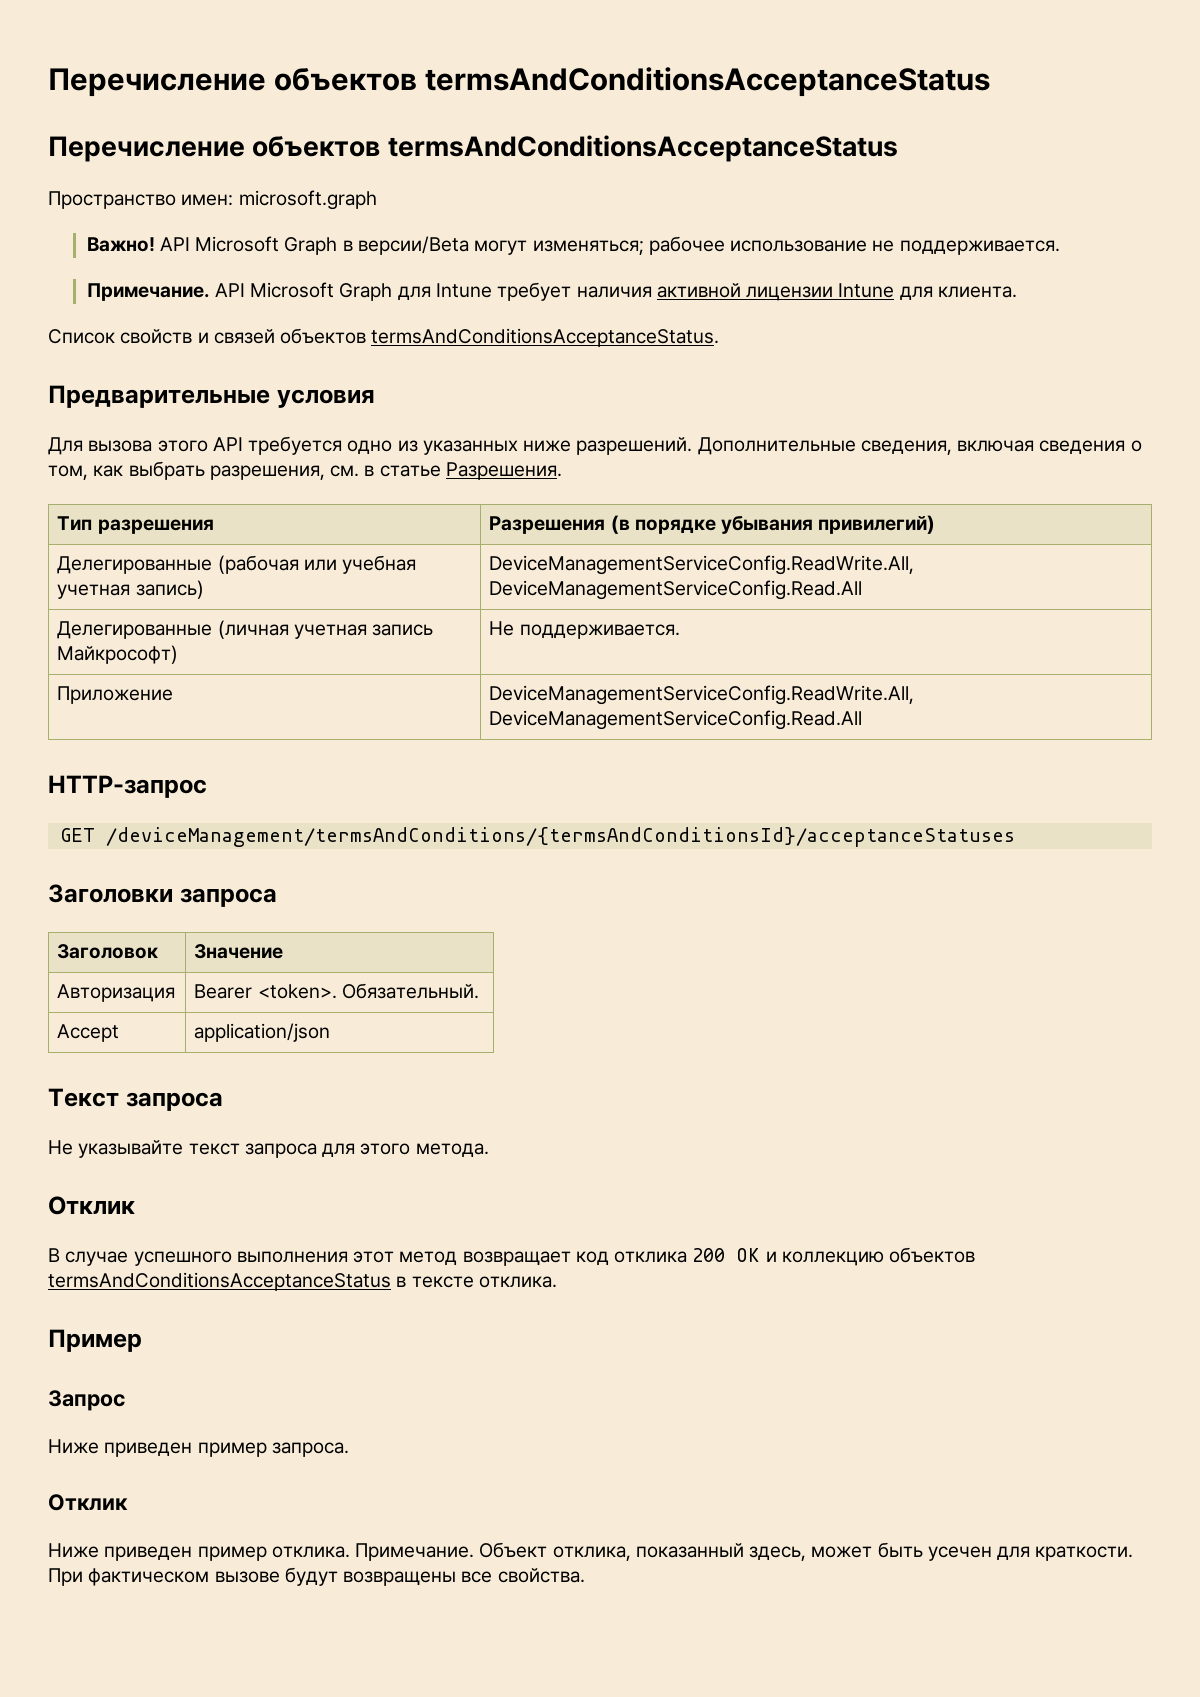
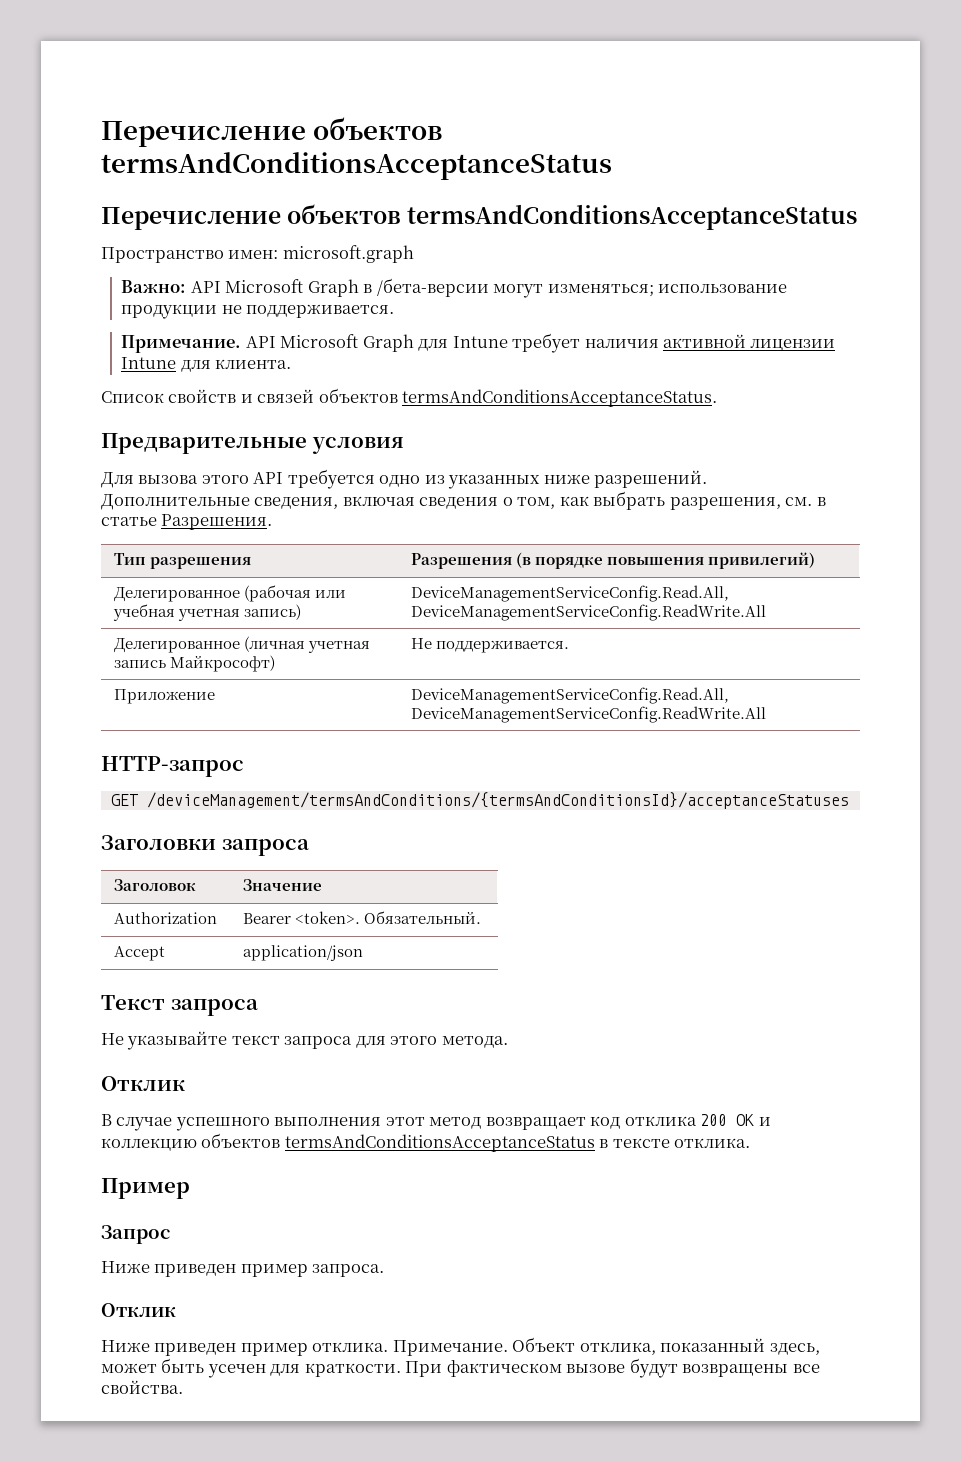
- Важно! API Microsoft Graph в версии/Beta могут изменяться; рабочее использование не поддерживается.
+ Важно: API Microsoft Graph в /бета-версии могут изменяться; использование продукции не поддерживается.
- Тип разрешения | Разрешения (в порядке убывания привилегий)
+ Тип разрешения | Разрешения (в порядке повышения привилегий)
- Делегированные (рабочая или учебная учетная запись) | DeviceManagementServiceConfig.ReadWrite.All, DeviceManagementServiceConfig.Read.All
- Делегированные (личная учетная запись Майкрософт) | Не поддерживается.
+ Делегированное (рабочая или учебная учетная запись) | DeviceManagementServiceConfig.Read.All, DeviceManagementServiceConfig.ReadWrite.All
+ Делегированное (личная учетная запись Майкрософт) | Не поддерживается.
- Приложение | DeviceManagementServiceConfig.ReadWrite.All, DeviceManagementServiceConfig.Read.All
+ Приложение | DeviceManagementServiceConfig.Read.All, DeviceManagementServiceConfig.ReadWrite.All
- Авторизация | Bearer <token>. Обязательный.
+ Authorization | Bearer <token>. Обязательный.

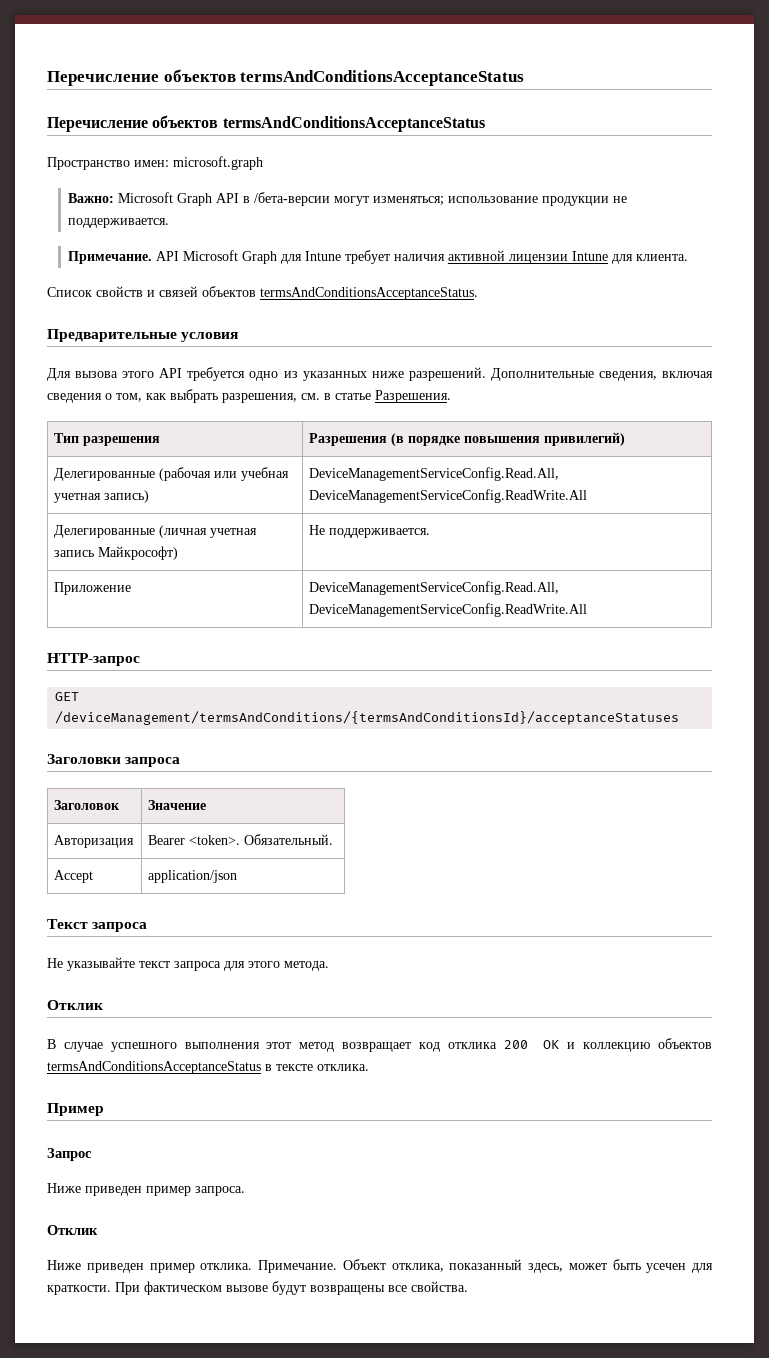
- Важно: API Microsoft Graph в /бета-версии могут изменяться; использование продукции не поддерживается.
+ Важно: Microsoft Graph API в /бета-версии могут изменяться; использование продукции не поддерживается.
- Делегированное (рабочая или учебная учетная запись) | DeviceManagementServiceConfig.Read.All, DeviceManagementServiceConfig.ReadWrite.All
+ Делегированные (рабочая или учебная учетная запись) | DeviceManagementServiceConfig.Read.All, DeviceManagementServiceConfig.ReadWrite.All
- Делегированное (личная учетная запись Майкрософт) | Не поддерживается.
+ Делегированные (личная учетная запись Майкрософт) | Не поддерживается.
- Authorization | Bearer <token>. Обязательный.
+ Авторизация | Bearer <token>. Обязательный.

